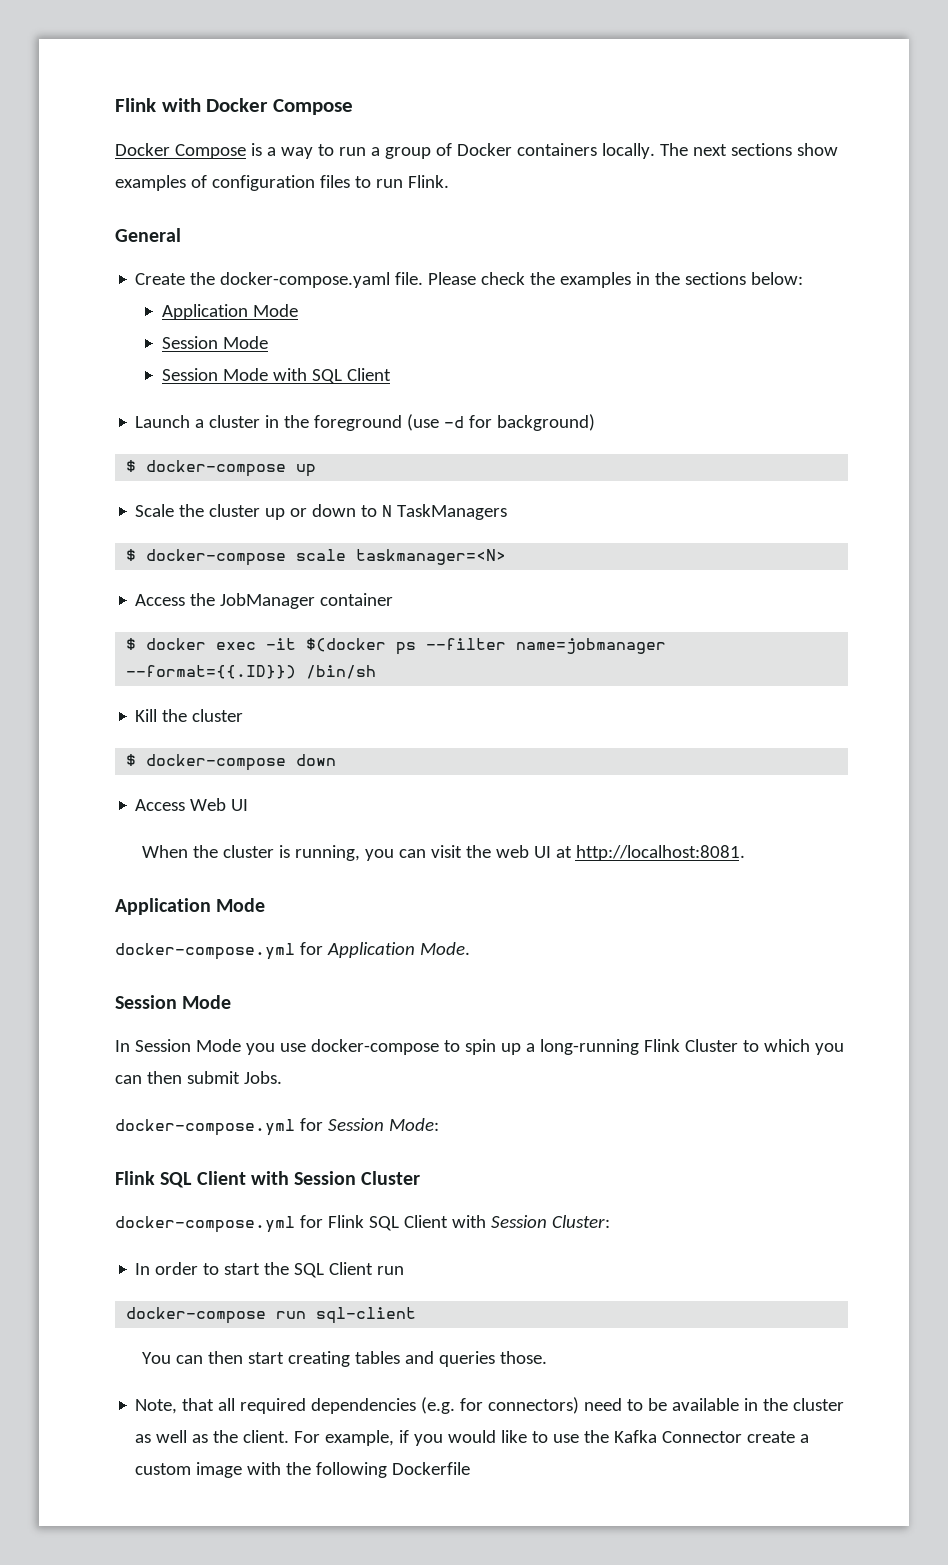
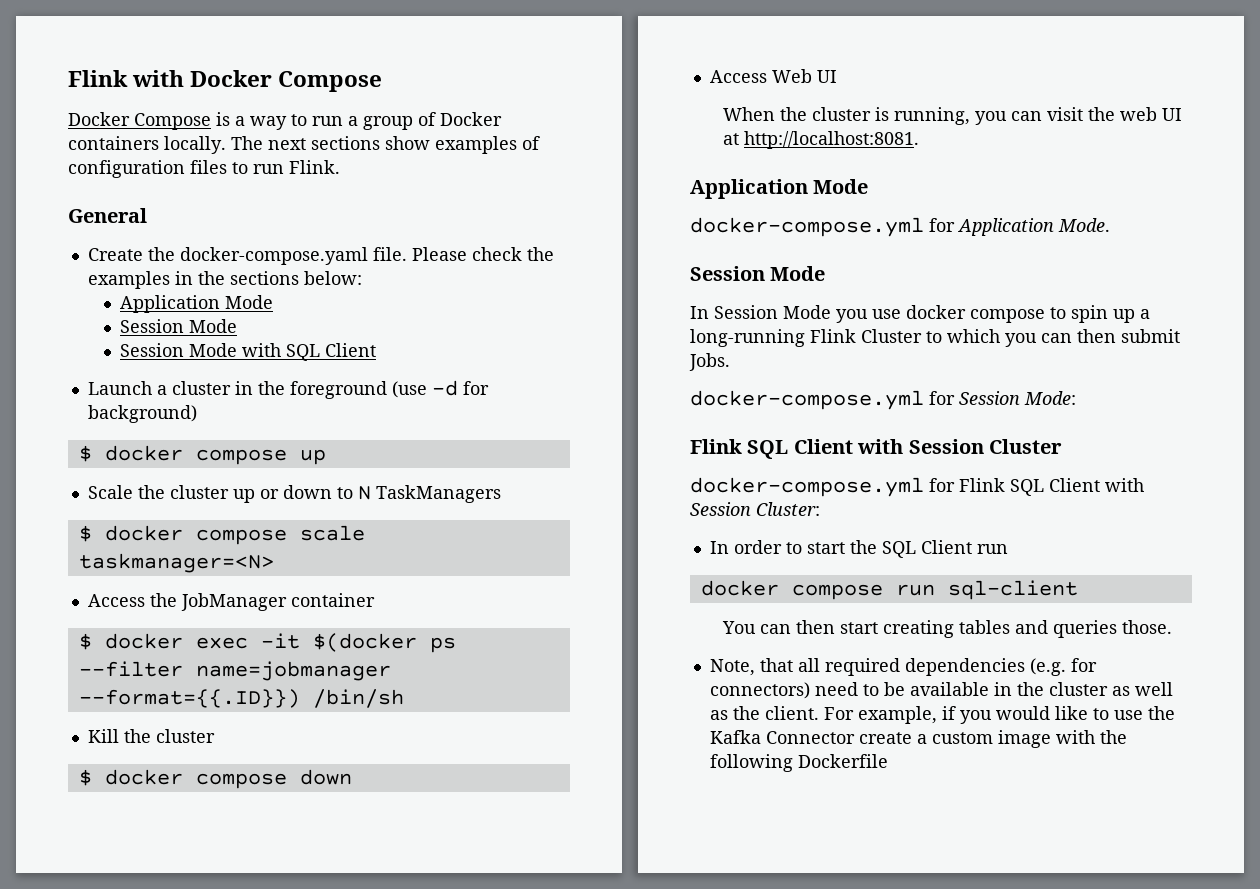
- $ docker-compose up
+ $ docker compose up
- $ docker-compose scale taskmanager=<N>
+ $ docker compose scale taskmanager=<N>
- $ docker-compose down
+ $ docker compose down
- In Session Mode you use docker-compose to spin up a long-running Flink Cluster to which you can then submit Jobs.
+ In Session Mode you use docker compose to spin up a long-running Flink Cluster to which you can then submit Jobs.
- docker-compose run sql-client
+ docker compose run sql-client

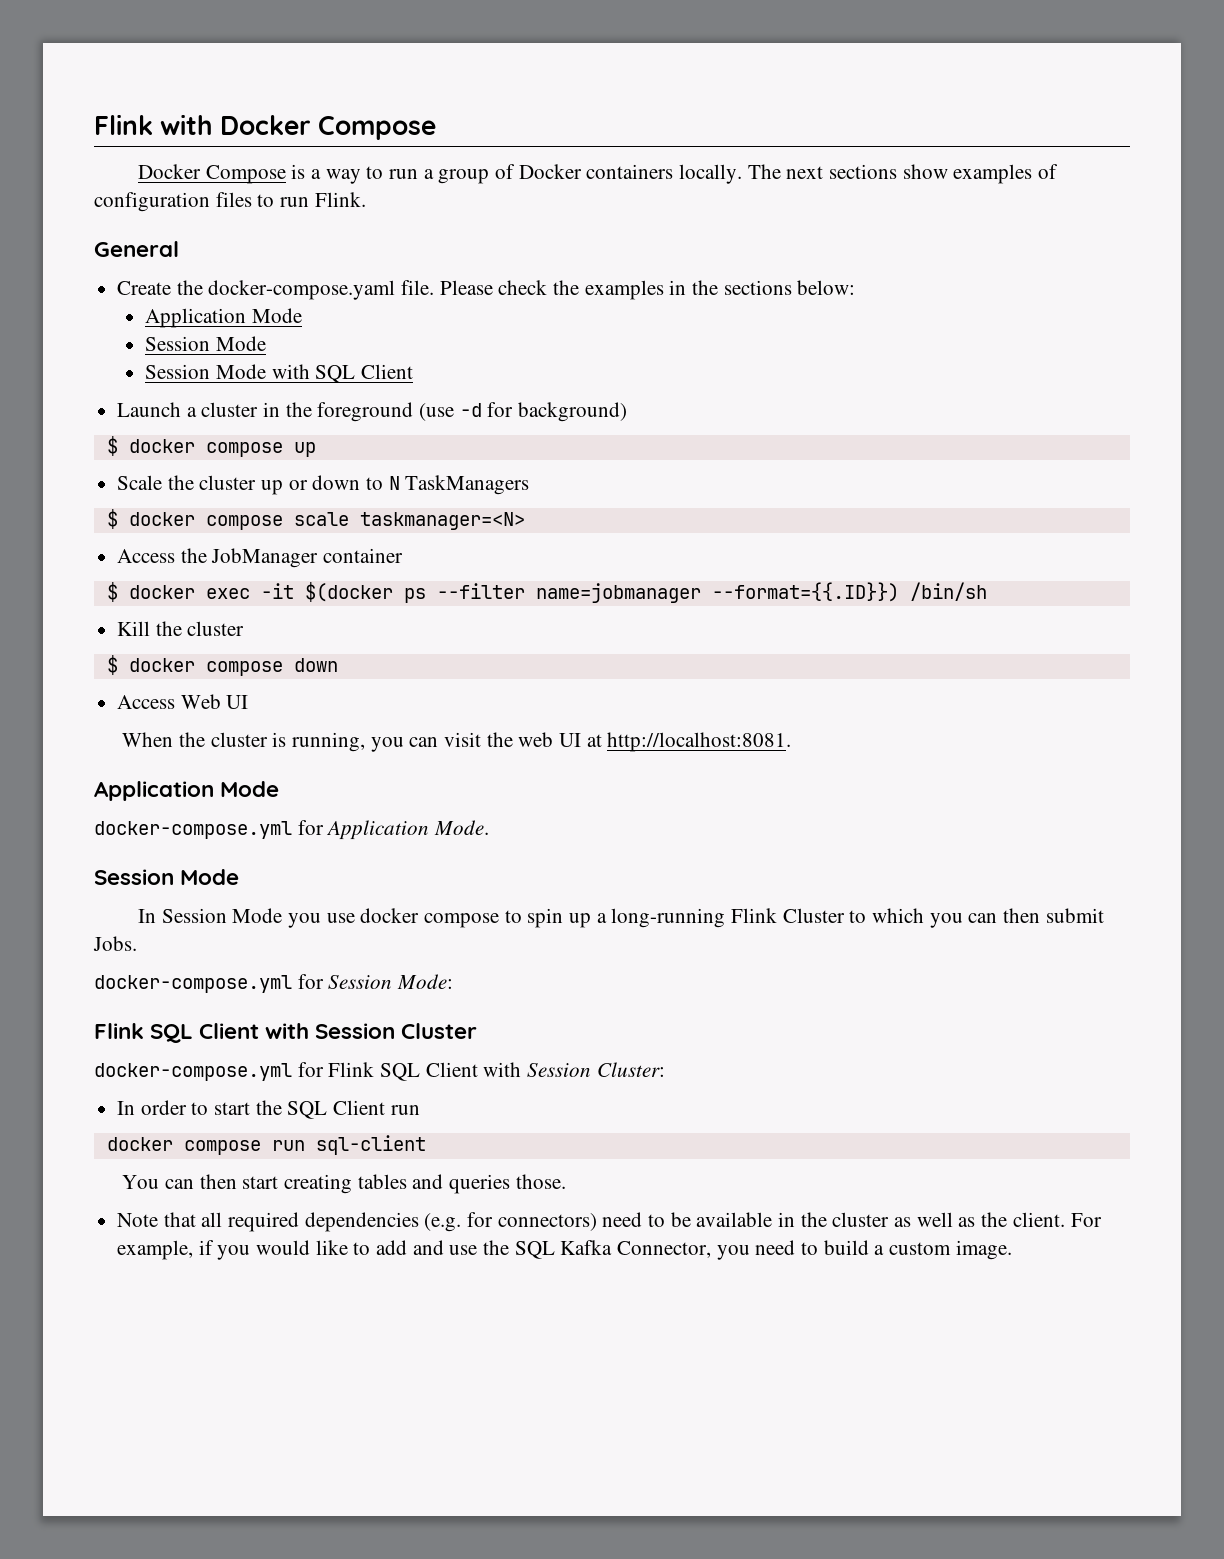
- Note, that all required dependencies (e.g. for connectors) need to be available in the cluster as well as the client.
+ Note that all required dependencies (e.g. for connectors) need to be available in the cluster as well as the client.
- For example, if you would like to use the Kafka Connector create a custom image with the following Dockerfile
+ For example, if you would like to add and use the SQL Kafka Connector, you need to build a custom image.

